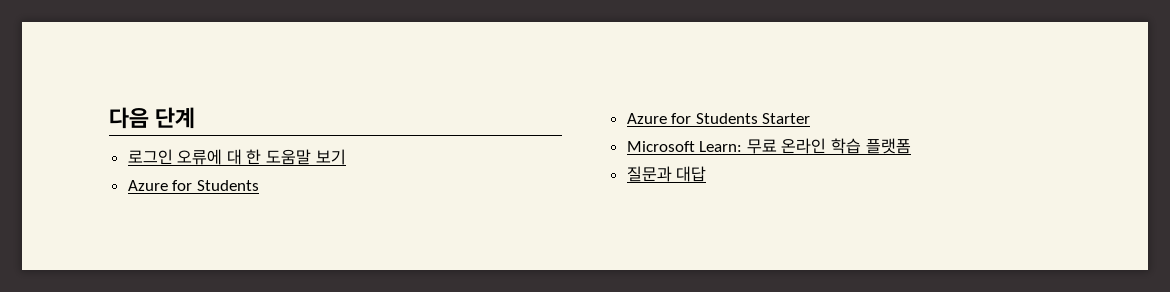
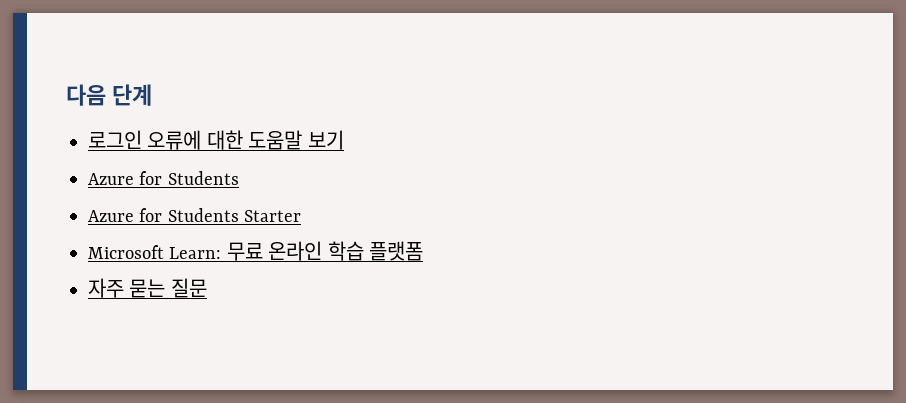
- 로그인 오류에 대 한 도움말 보기
+ 로그인 오류에 대한 도움말 보기
- 질문과 대답
+ 자주 묻는 질문

